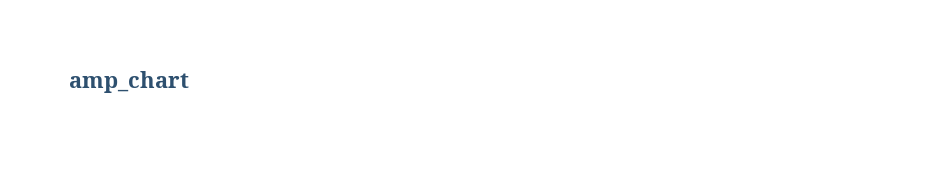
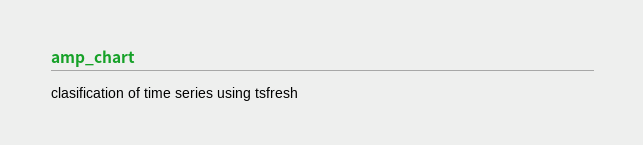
+ clasification of time series using tsfresh

